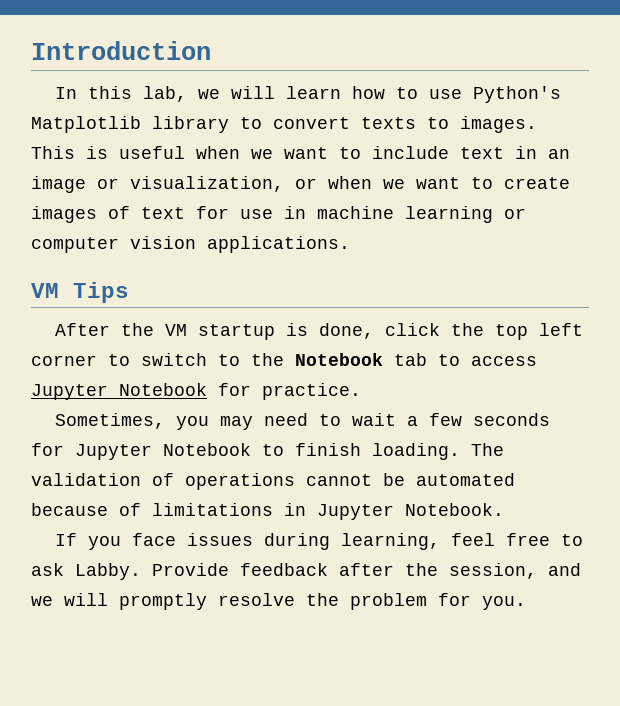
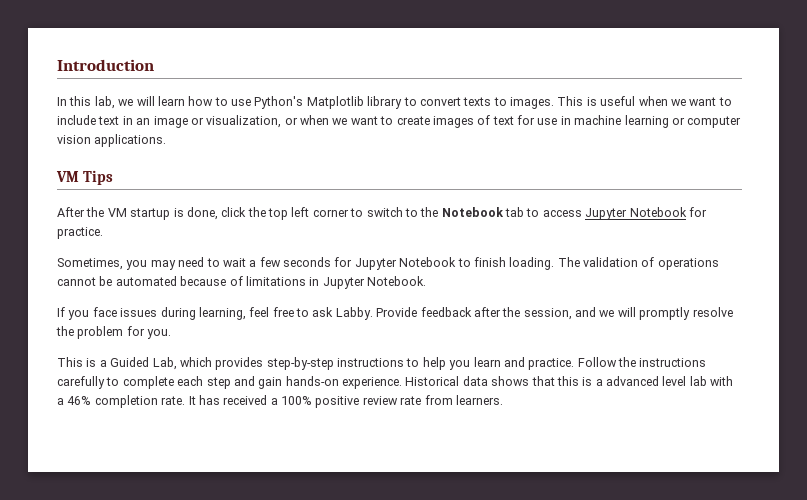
+ This is a Guided Lab, which provides step-by-step instructions to help you learn and practice. Follow the instructions carefully to complete each step and gain hands-on experience. Historical data shows that this is a advanced level lab with a 46% completion rate. It has received a 100% positive review rate from learners.

